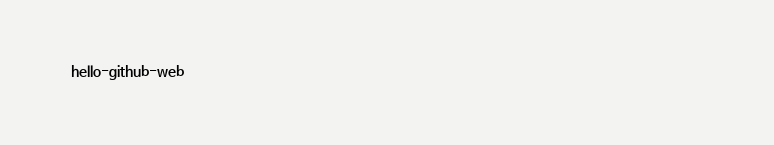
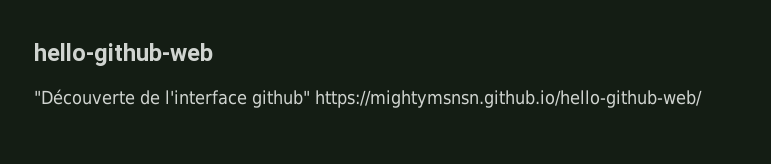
+ "Découverte de l'interface github" https://mightymsnsn.github.io/hello-github-web/

